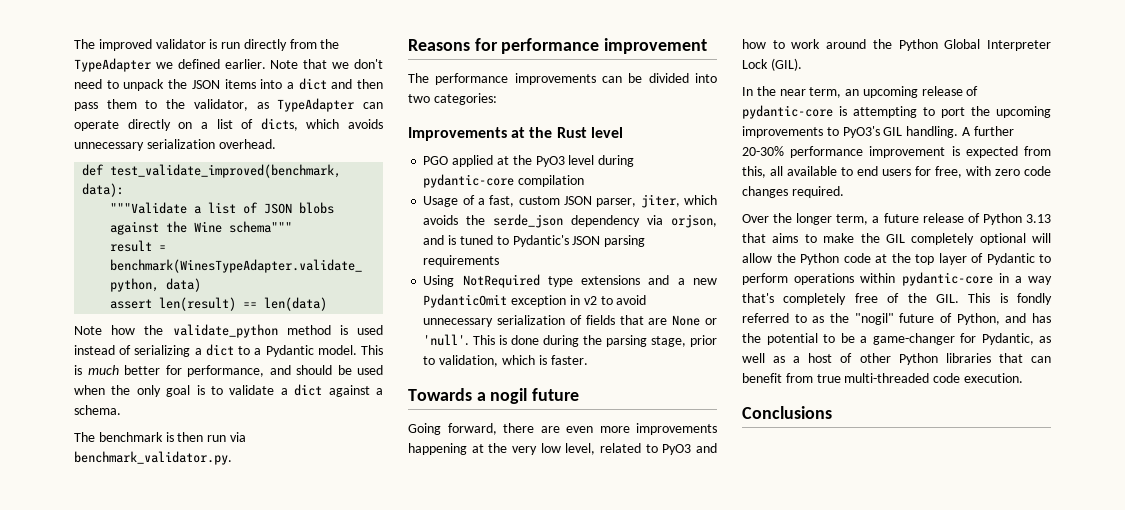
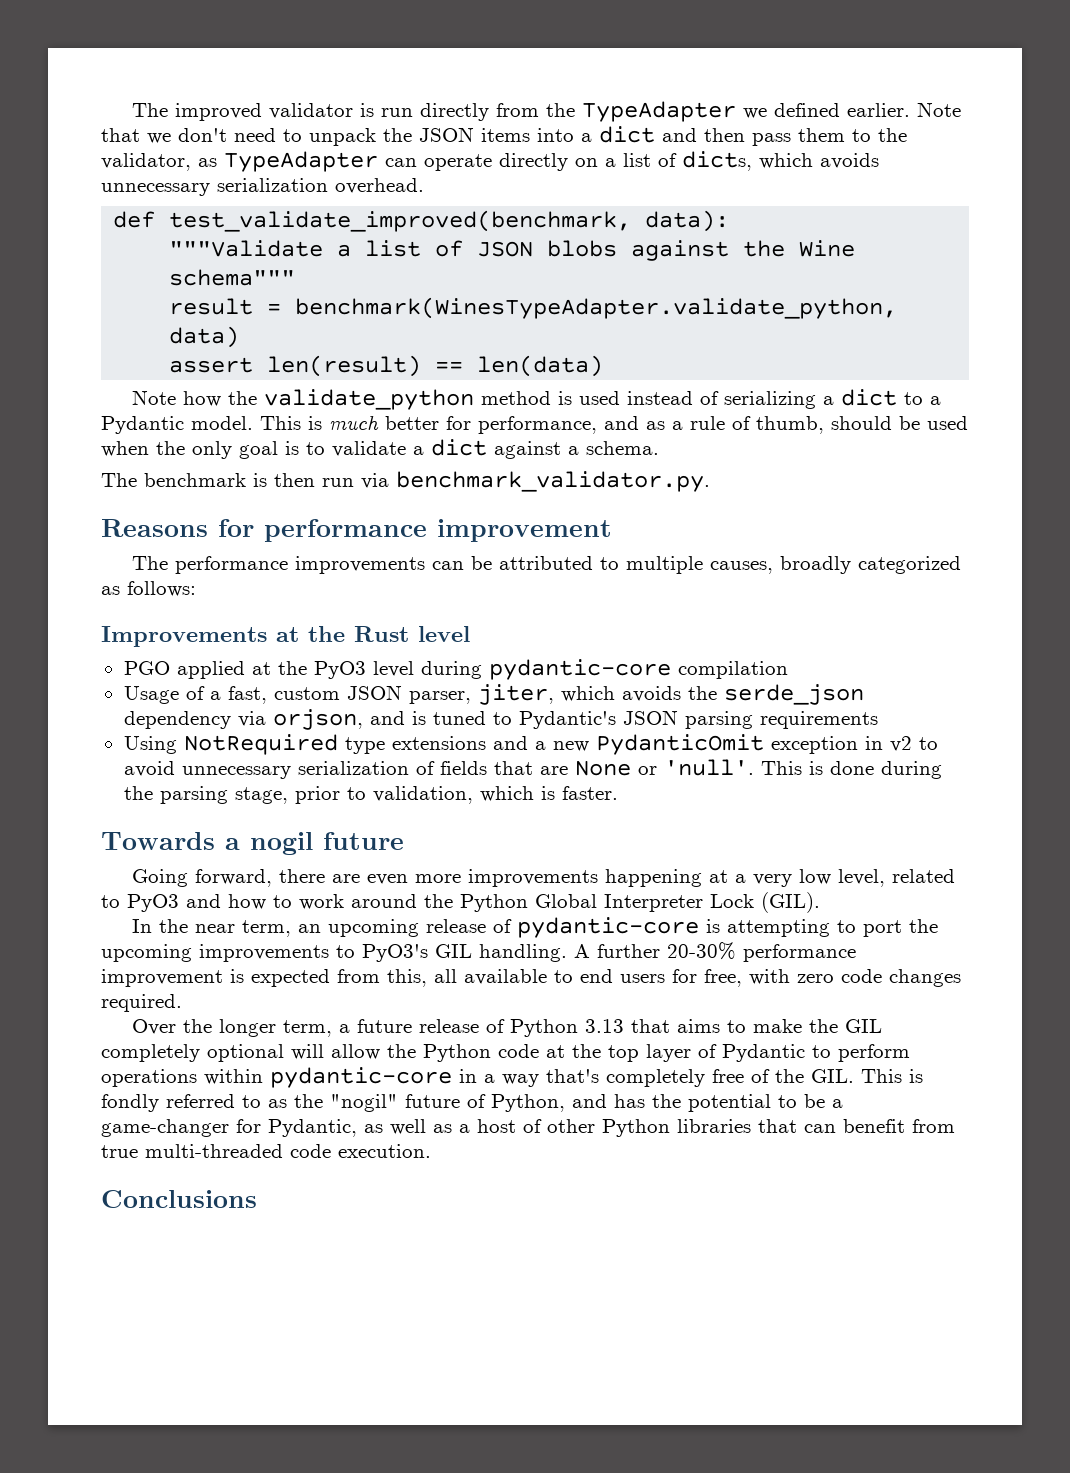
- This is much better for performance, and should be used when the only goal is to validate a dict against a schema.
+ This is much better for performance, and as a rule of thumb, should be used when the only goal is to validate a dict against a schema.
- The performance improvements can be divided into two categories:
+ The performance improvements can be attributed to multiple causes, broadly categorized as follows:
- Going forward, there are even more improvements happening at the very low level, related to PyO3 and how to work around the Python Global Interpreter Lock (GIL).
+ Going forward, there are even more improvements happening at a very low level, related to PyO3 and how to work around the Python Global Interpreter Lock (GIL).

